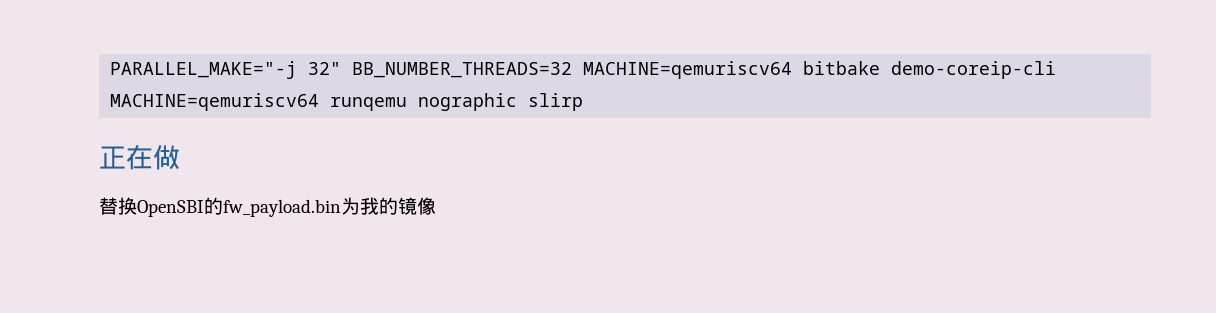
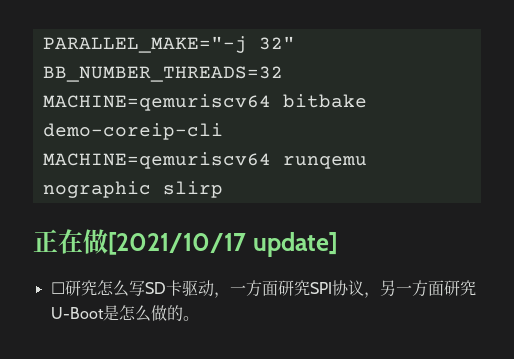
- 正在做
- 替换OpenSBI的fw_payload.bin为我的镜像
+ 正在做[2021/10/17 update]
+ ☐研究怎么写SD卡驱动，一方面研究SPI协议，另一方面研究U-Boot是怎么做的。

